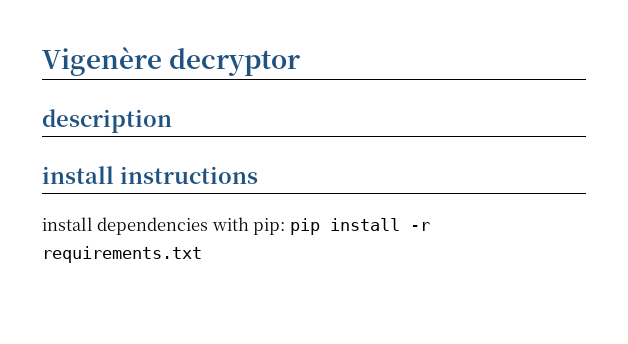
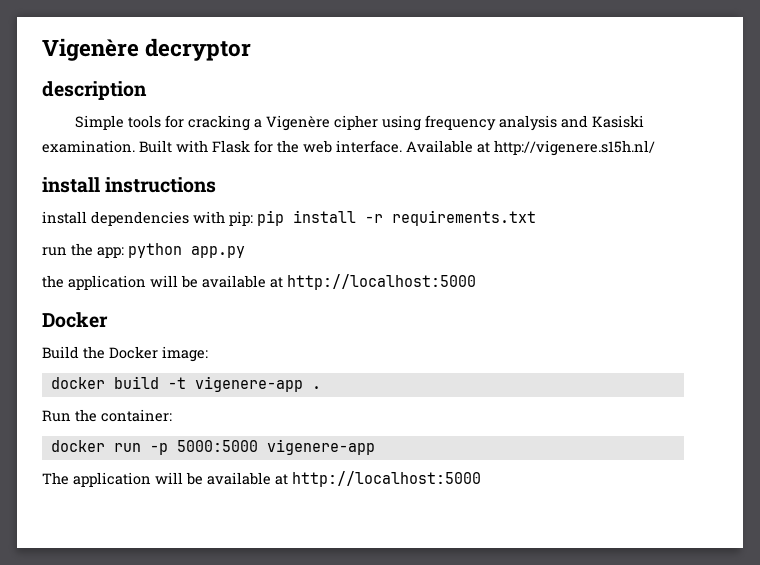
+ Simple tools for cracking a Vigenère cipher using frequency analysis and Kasiski examination. Built with Flask for the web interface. Available at http://vigenere.s15h.nl/
+ run the app: python app.py
+ the application will be available at http://localhost:5000
+ Docker
+ Build the Docker image:
+ docker build -t vigenere-app .
+ Run the container:
+ docker run -p 5000:5000 vigenere-app
+ The application will be available at http://localhost:5000

